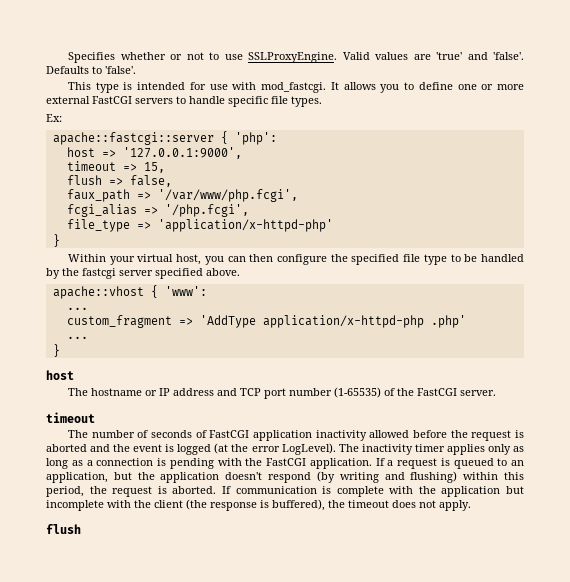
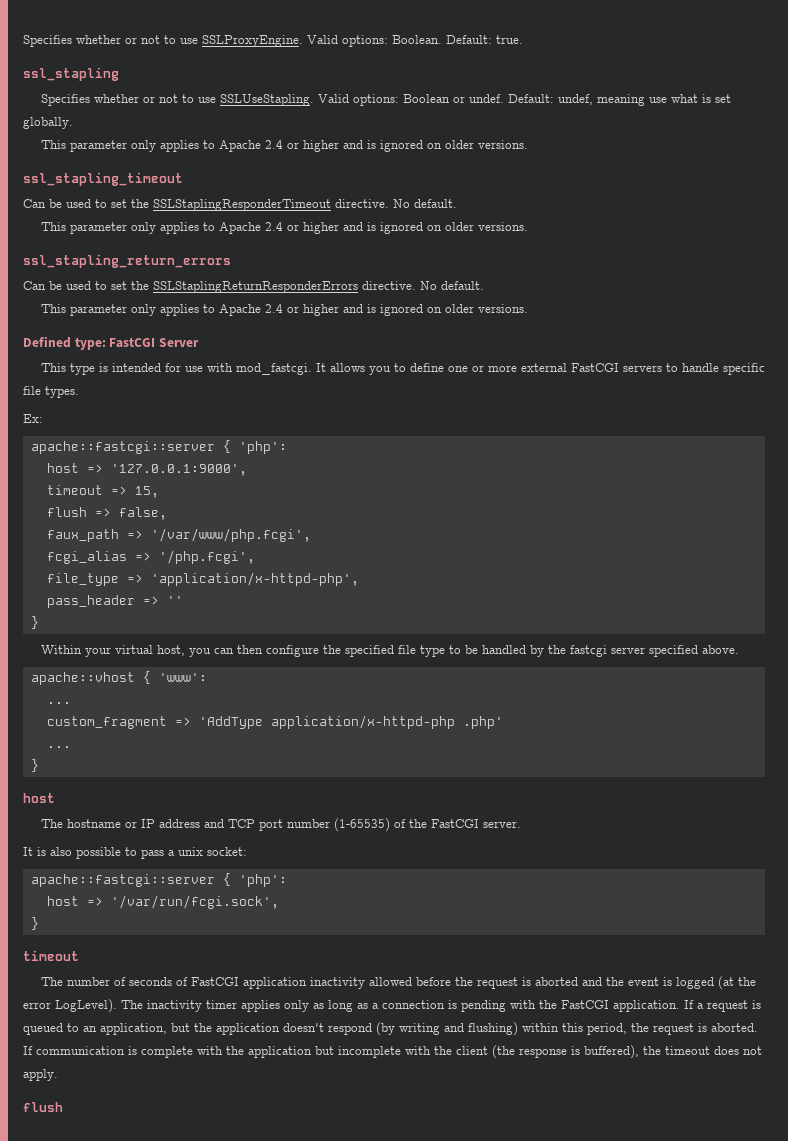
- Valid values are 'true' and 'false'. Defaults to 'false'.
+ Valid options: Boolean. Default: true.
+ ssl_stapling
+ Specifies whether or not to use SSLUseStapling. Valid options: Boolean or undef. Default: undef, meaning use what is set globally.
+ This parameter only applies to Apache 2.4 or higher and is ignored on older versions.
+ ssl_stapling_timeout
+ Can be used to set the SSLStaplingResponderTimeout directive. No default.
+ This parameter only applies to Apache 2.4 or higher and is ignored on older versions.
+ ssl_stapling_return_errors
+ Can be used to set the SSLStaplingReturnResponderErrors directive. No default.
+ This parameter only applies to Apache 2.4 or higher and is ignored on older versions.
+ Defined type: FastCGI Server
- file_type => 'application/x-httpd-php'
+ file_type => 'application/x-httpd-php',
+ pass_header => ''
+ It is also possible to pass a unix socket:
+ apache::fastcgi::server { 'php':
+ host => '/var/run/fcgi.sock',
+ }

